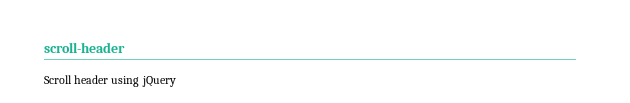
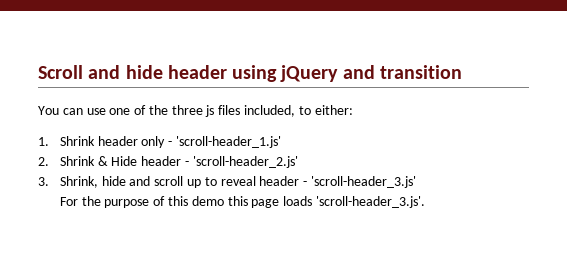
- scroll-header
- Scroll header using jQuery
+ Scroll and hide header using jQuery and transition
+ You can use one of the three js files included, to either:
+ 1. Shrink header only - 'scroll-header_1.js'
+ 2. Shrink & Hide header - 'scroll-header_2.js'
+ 3. Shrink, hide and scroll up to reveal header - 'scroll-header_3.js'
+ For the purpose of this demo this page loads 'scroll-header_3.js'.

